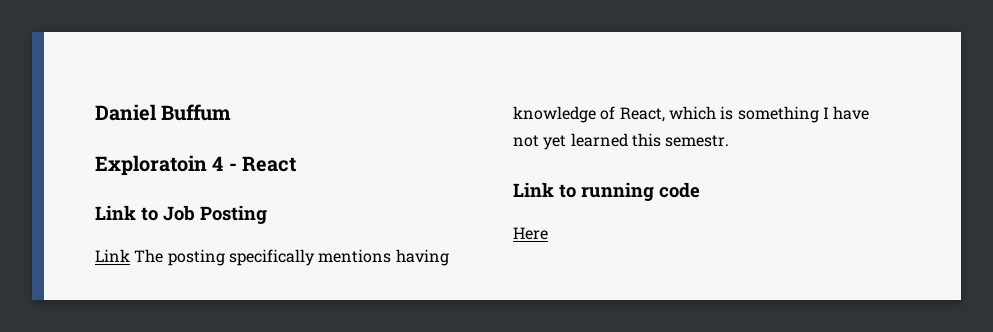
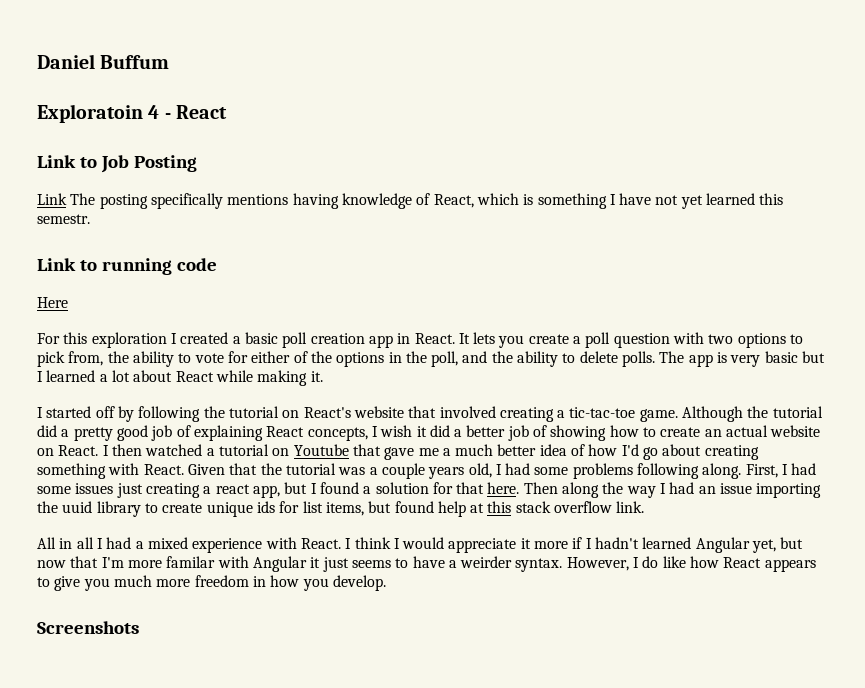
+ For this exploration I created a basic poll creation app in React. It lets you create a poll question with two options to pick from, the ability to vote for either of the options in the poll, and the ability to delete polls. The app is very basic but I learned a lot about React while making it.
+ I started off by following the tutorial on React's website that involved creating a tic-tac-toe game. Although the tutorial did a pretty good job of explaining React concepts, I wish it did a better job of showing how to create an actual website on React. I then watched a tutorial on Youtube that gave me a much better idea of how I'd go about creating something with React. Given that the tutorial was a couple years old, I had some problems following along. First, I had some issues just creating a react app, but I found a solution for that here. Then along the way I had an issue importing the uuid library to create unique ids for list items, but found help at this stack overflow link.
+ All in all I had a mixed experience with React. I think I would appreciate it more if I hadn't learned Angular yet, but now that I'm more familar with Angular it just seems to have a weirder syntax. However, I do like how React appears to give you much more freedom in how you develop.
+ Screenshots

